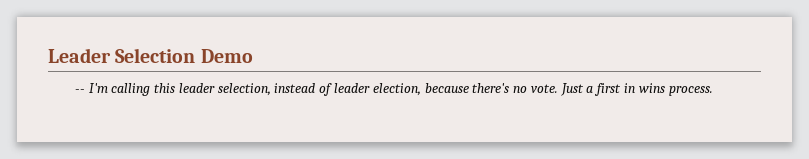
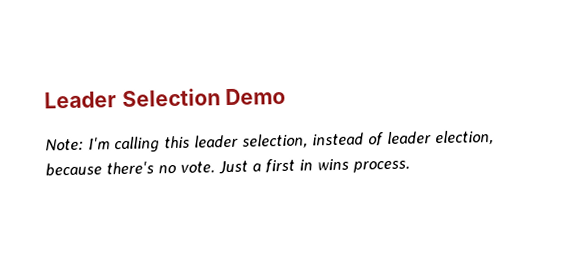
- -- I'm calling this leader selection, instead of leader election, because there's no vote.
+ Note: I'm calling this leader selection, instead of leader election, because there's no vote.

